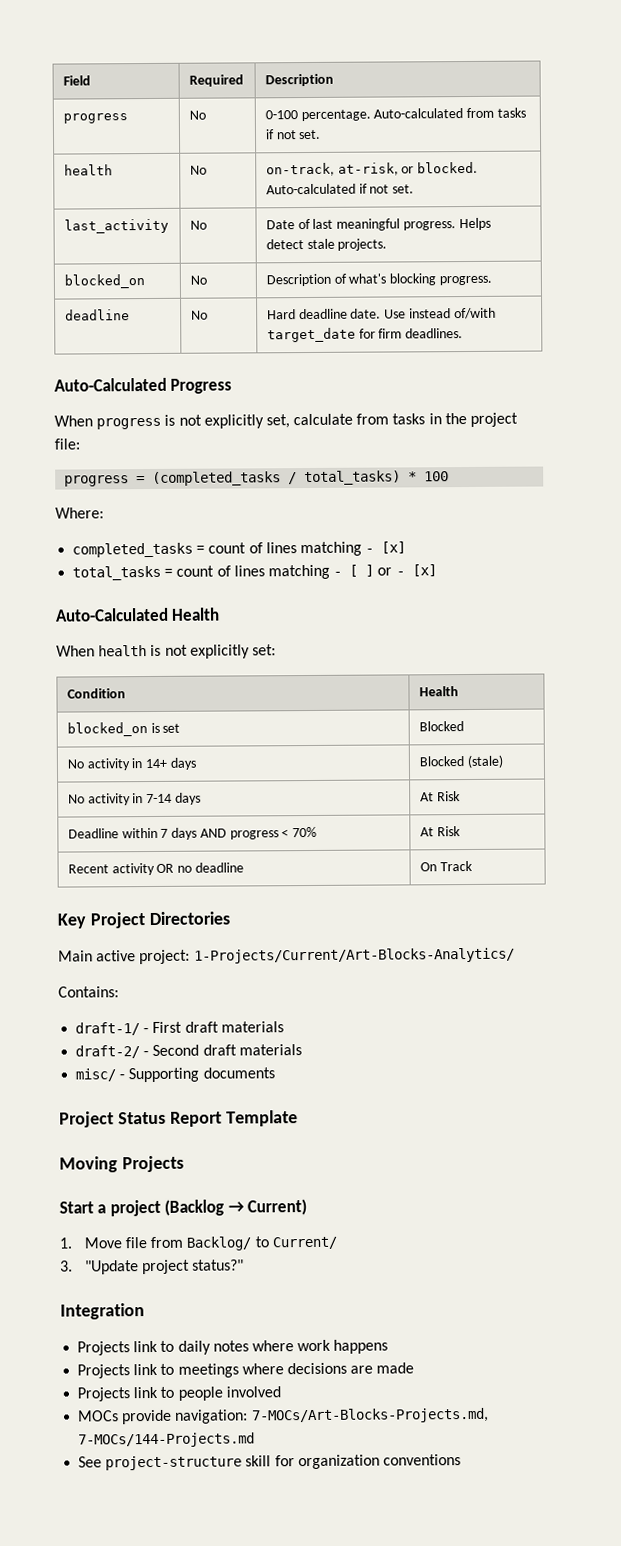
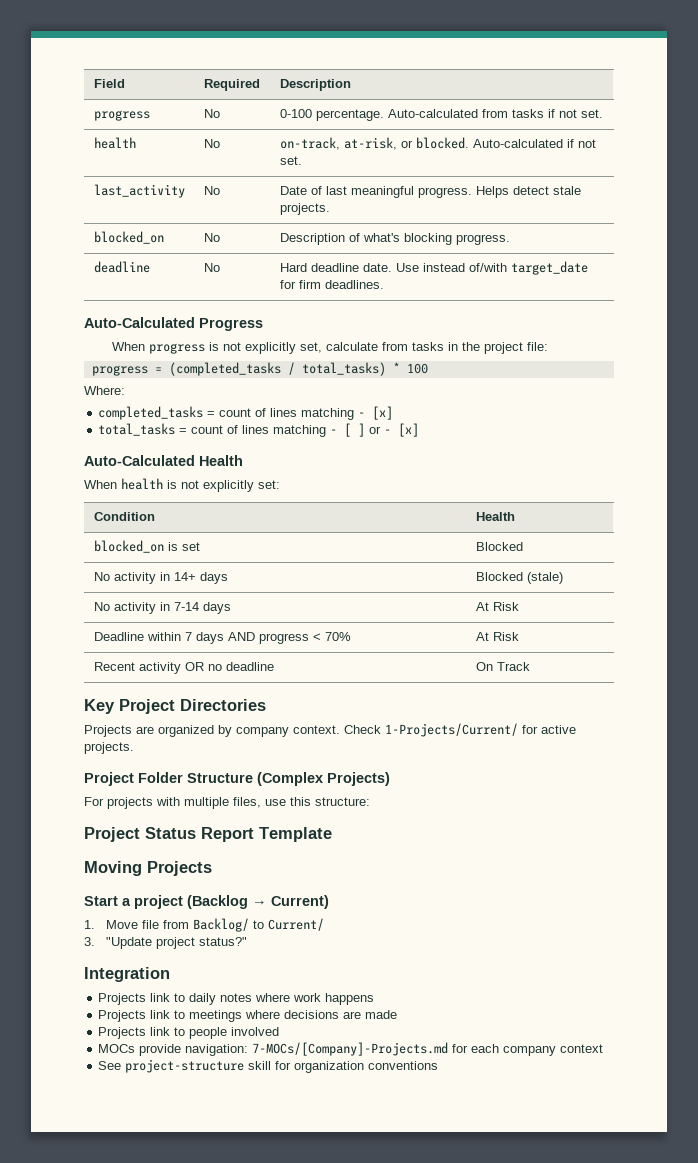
- Main active project: 1-Projects/Current/Art-Blocks-Analytics/
- Contains:
- draft-1/ - First draft materials
- draft-2/ - Second draft materials
- misc/ - Supporting documents
+ Projects are organized by company context. Check 1-Projects/Current/ for active projects.
+ Project Folder Structure (Complex Projects)
+ For projects with multiple files, use this structure:
- MOCs provide navigation: 7-MOCs/Art-Blocks-Projects.md, 7-MOCs/144-Projects.md
+ MOCs provide navigation: 7-MOCs/[Company]-Projects.md for each company context

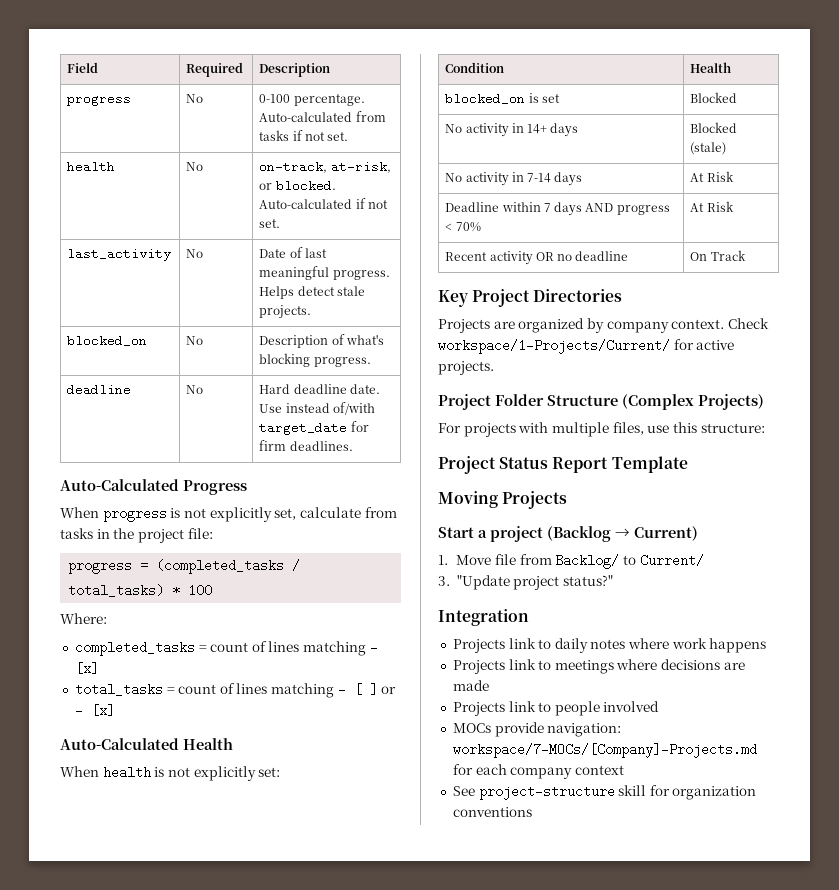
- Check 1-Projects/Current/ for active projects.
+ Check workspace/1-Projects/Current/ for active projects.
- MOCs provide navigation: 7-MOCs/[Company]-Projects.md for each company context
+ MOCs provide navigation: workspace/7-MOCs/[Company]-Projects.md for each company context

